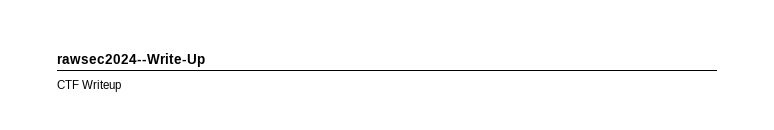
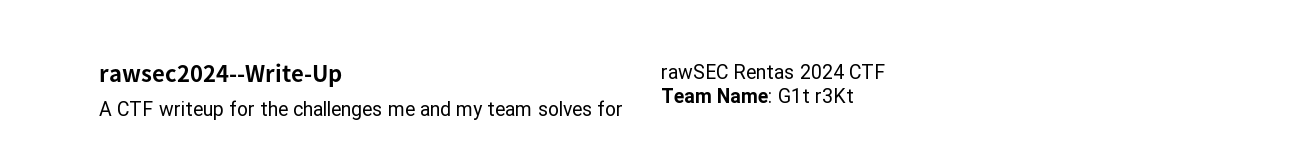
- CTF Writeup
+ A CTF writeup for the challenges me and my team solves for rawSEC Rentas 2024 CTF
+ Team Name: G1t r3Kt

